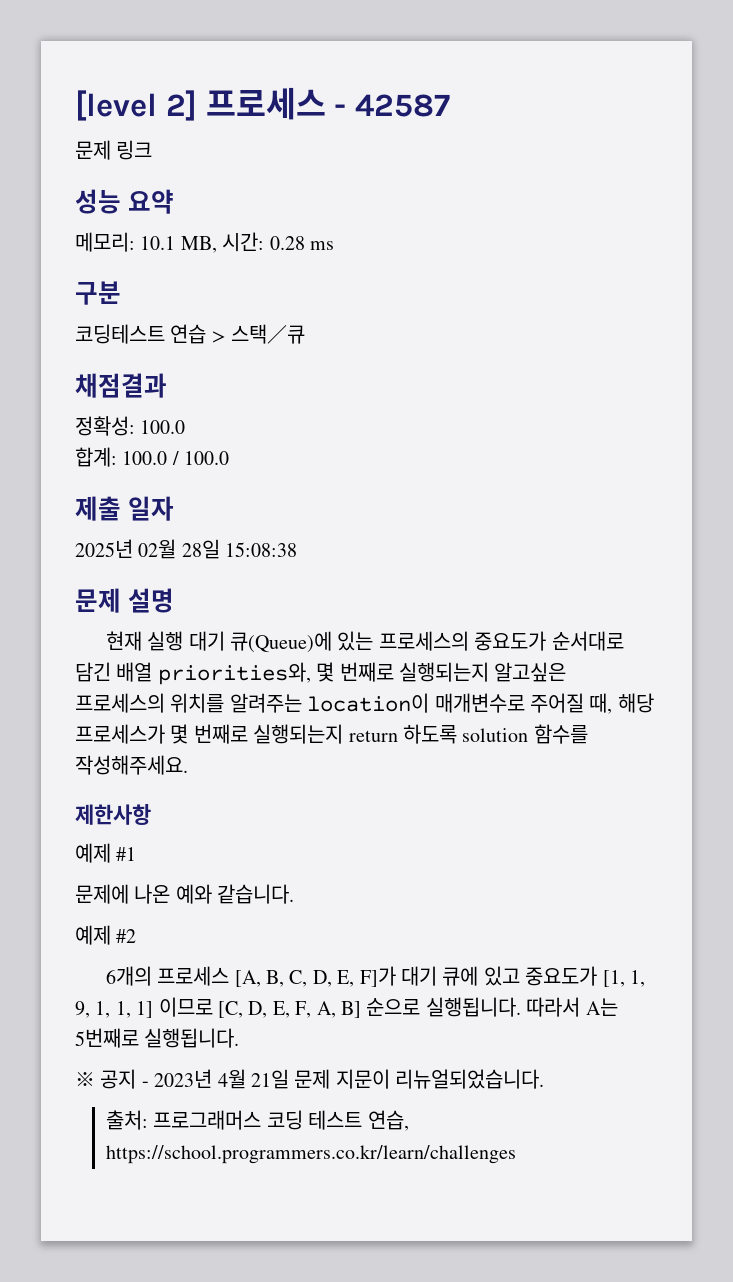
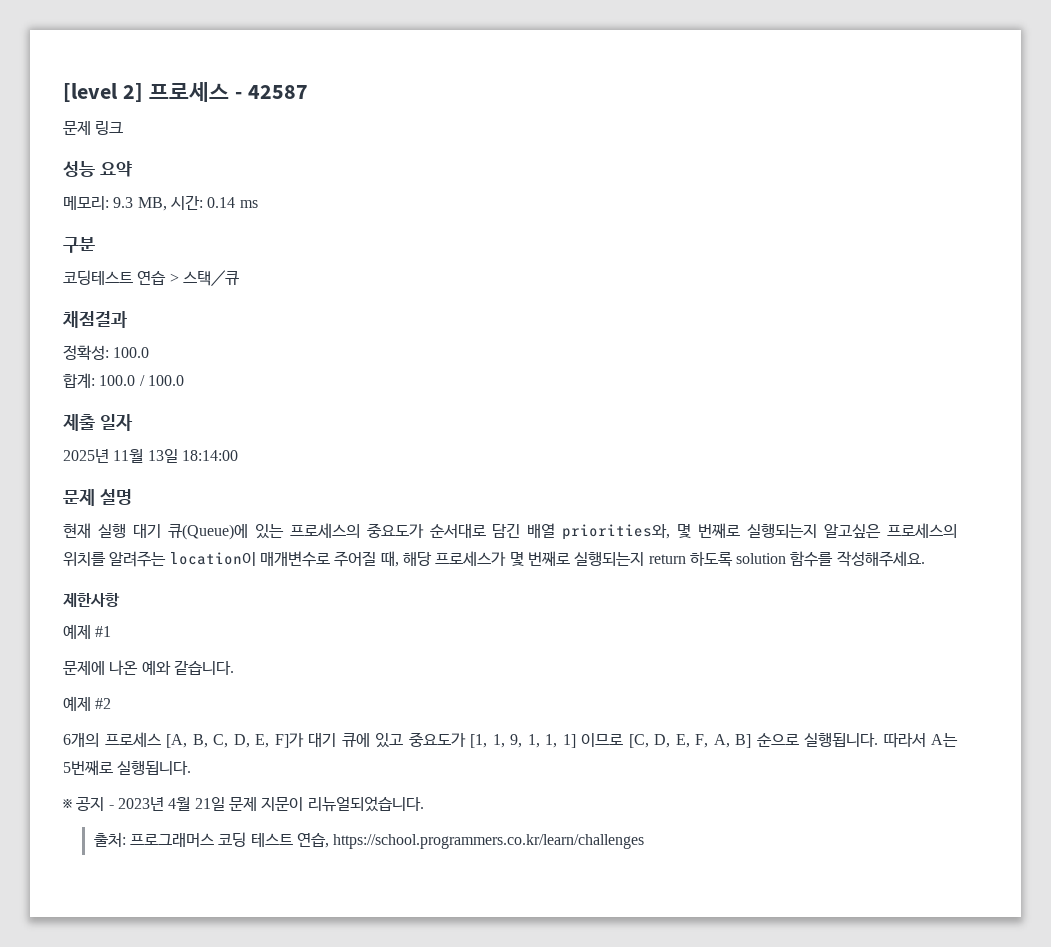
- 메모리: 10.1 MB, 시간: 0.28 ms
+ 메모리: 9.3 MB, 시간: 0.14 ms
- 2025년 02월 28일 15:08:38
+ 2025년 11월 13일 18:14:00

